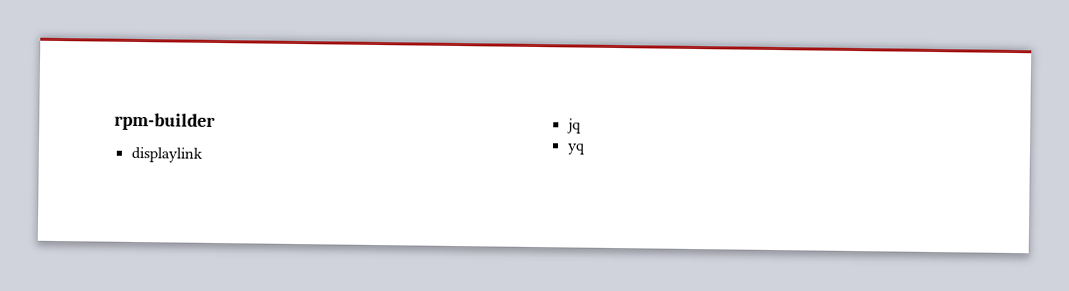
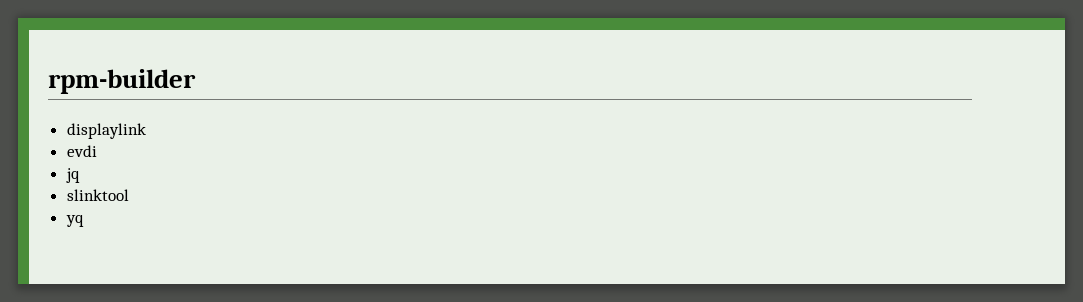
+ evdi
+ slinktool

